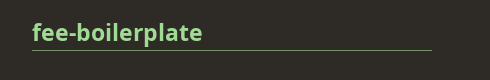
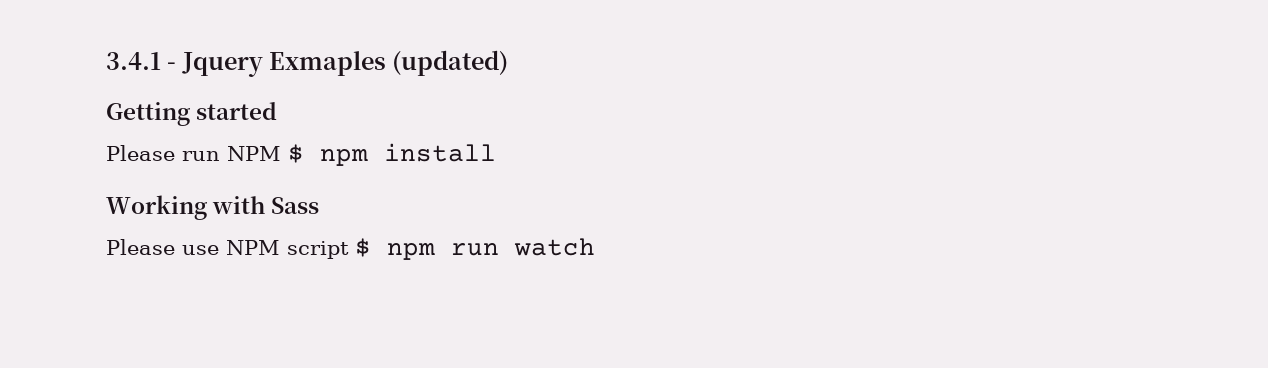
- fee-boilerplate
+ 3.4.1 - Jquery Exmaples (updated)
+ Getting started
+ Please run NPM $ npm install
+ Working with Sass
+ Please use NPM script $ npm run watch

